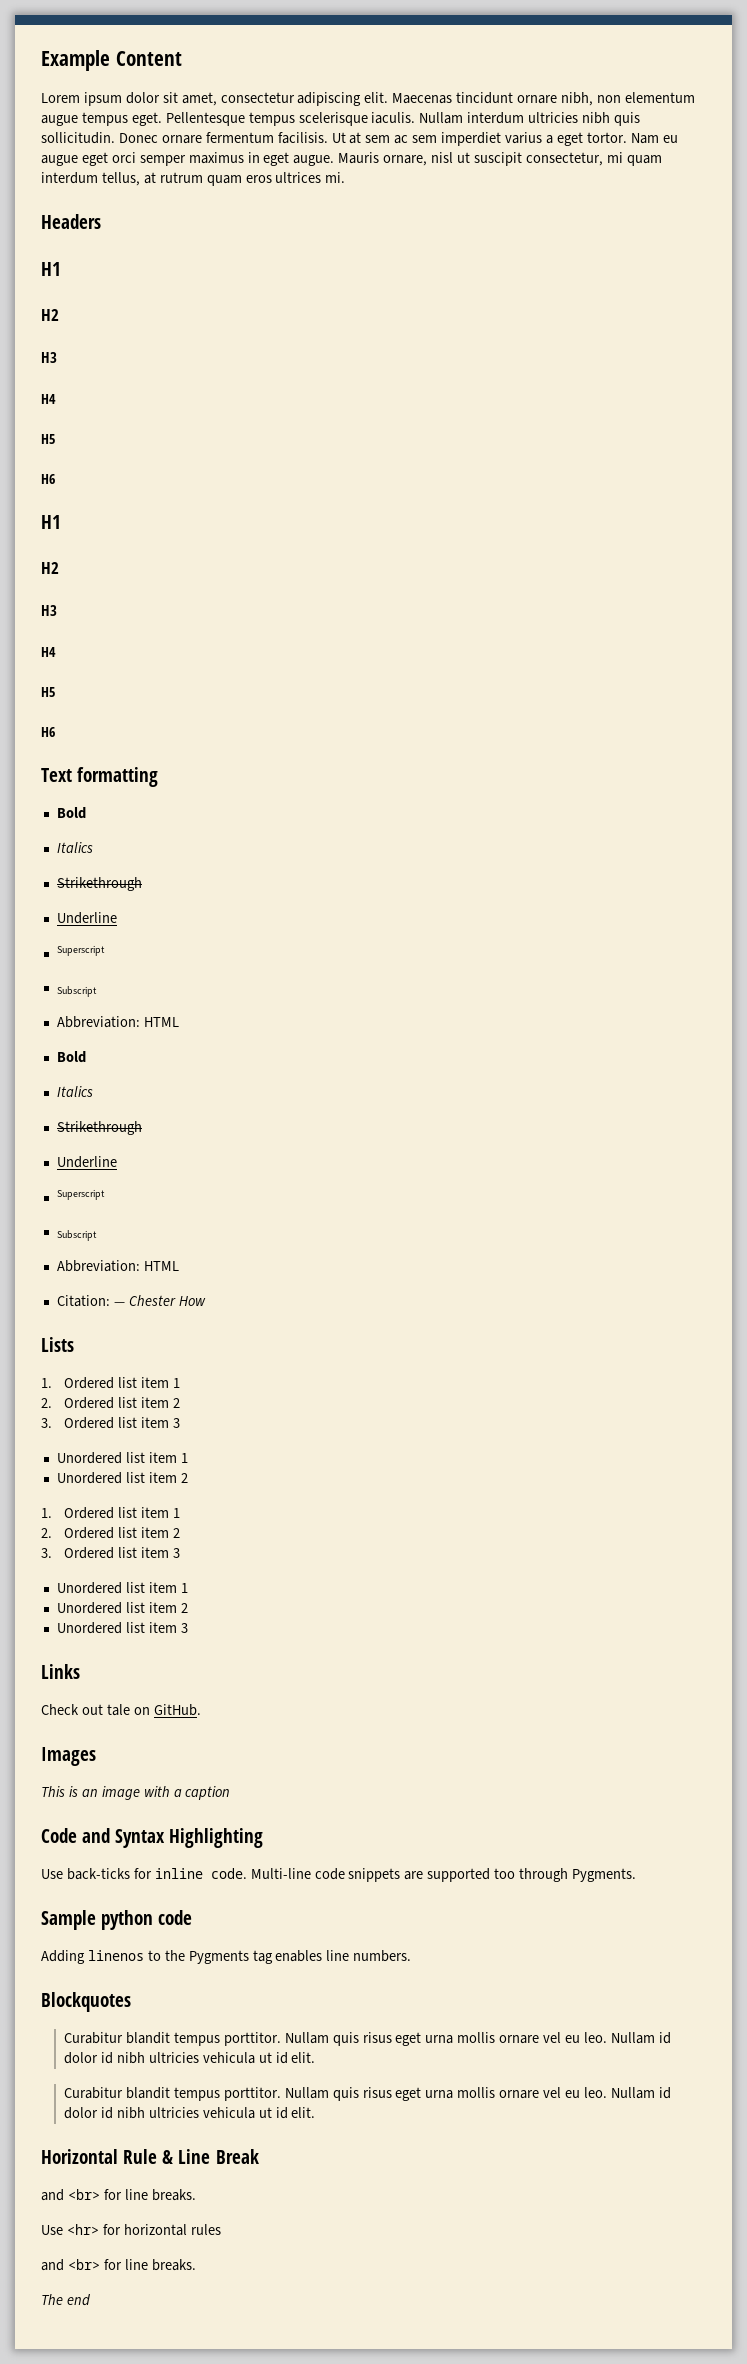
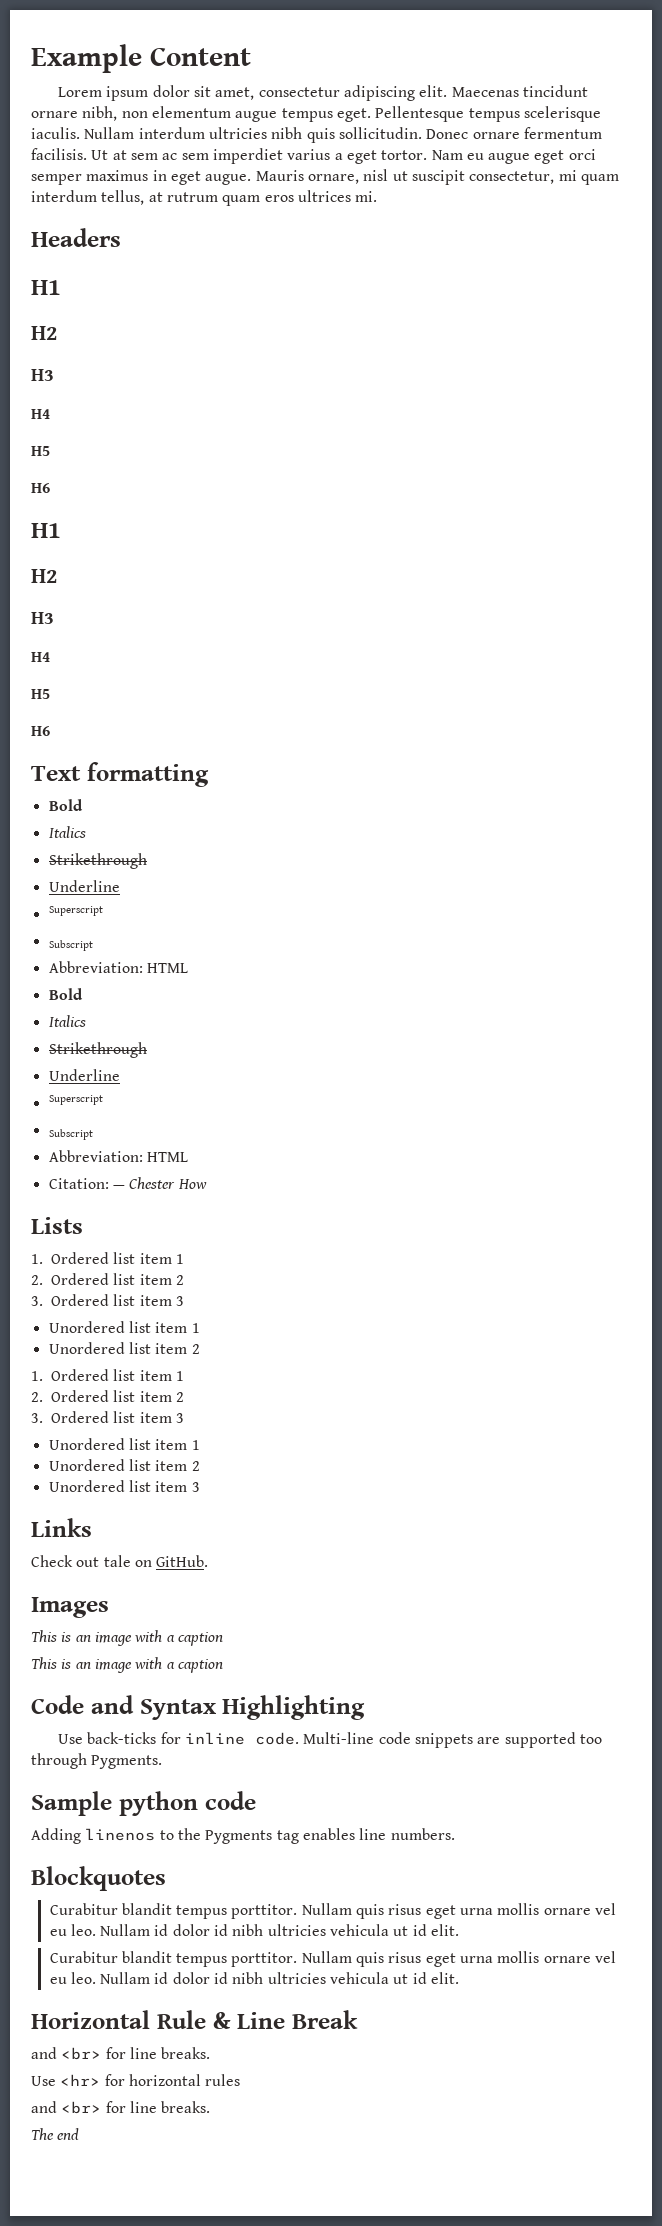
  Images
+ This is an image with a caption

